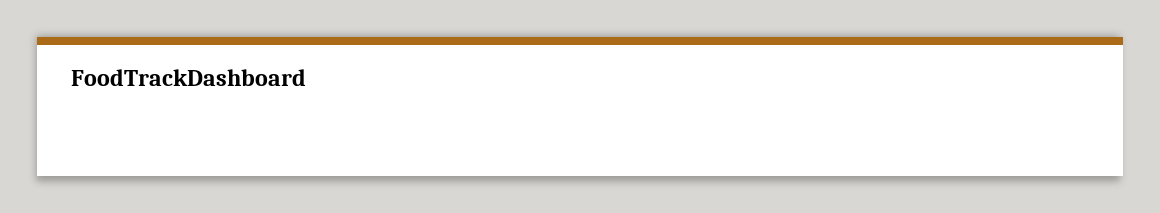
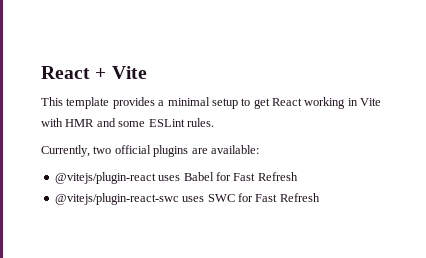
- FoodTrackDashboard
+ React + Vite
+ This template provides a minimal setup to get React working in Vite with HMR and some ESLint rules.
+ Currently, two official plugins are available:
+ @vitejs/plugin-react uses Babel for Fast Refresh
+ @vitejs/plugin-react-swc uses SWC for Fast Refresh

